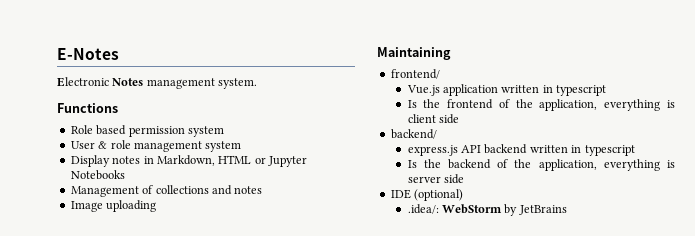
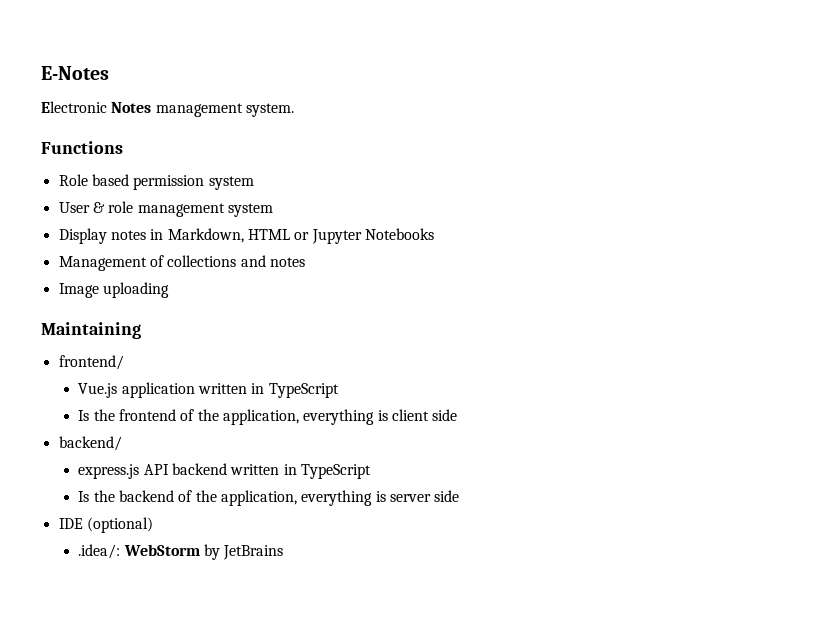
- Vue.js application written in typescript
+ Vue.js application written in TypeScript
- express.js API backend written in typescript
+ express.js API backend written in TypeScript

